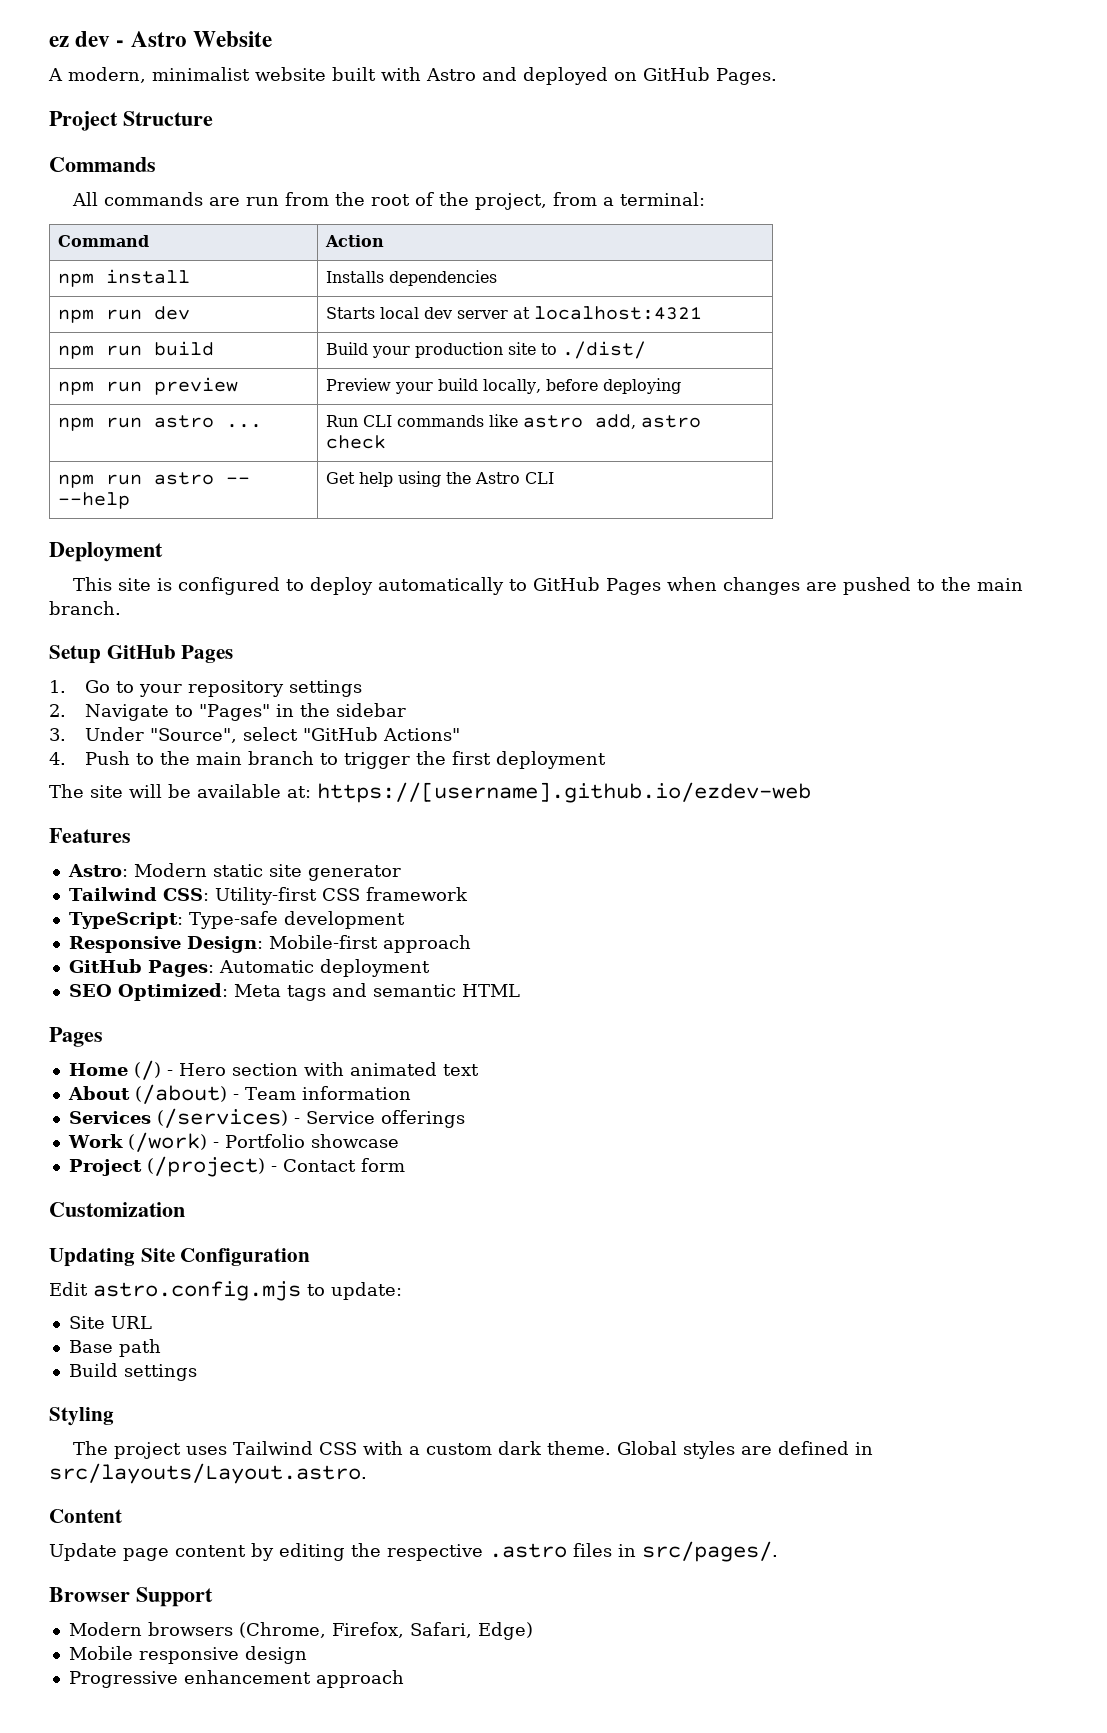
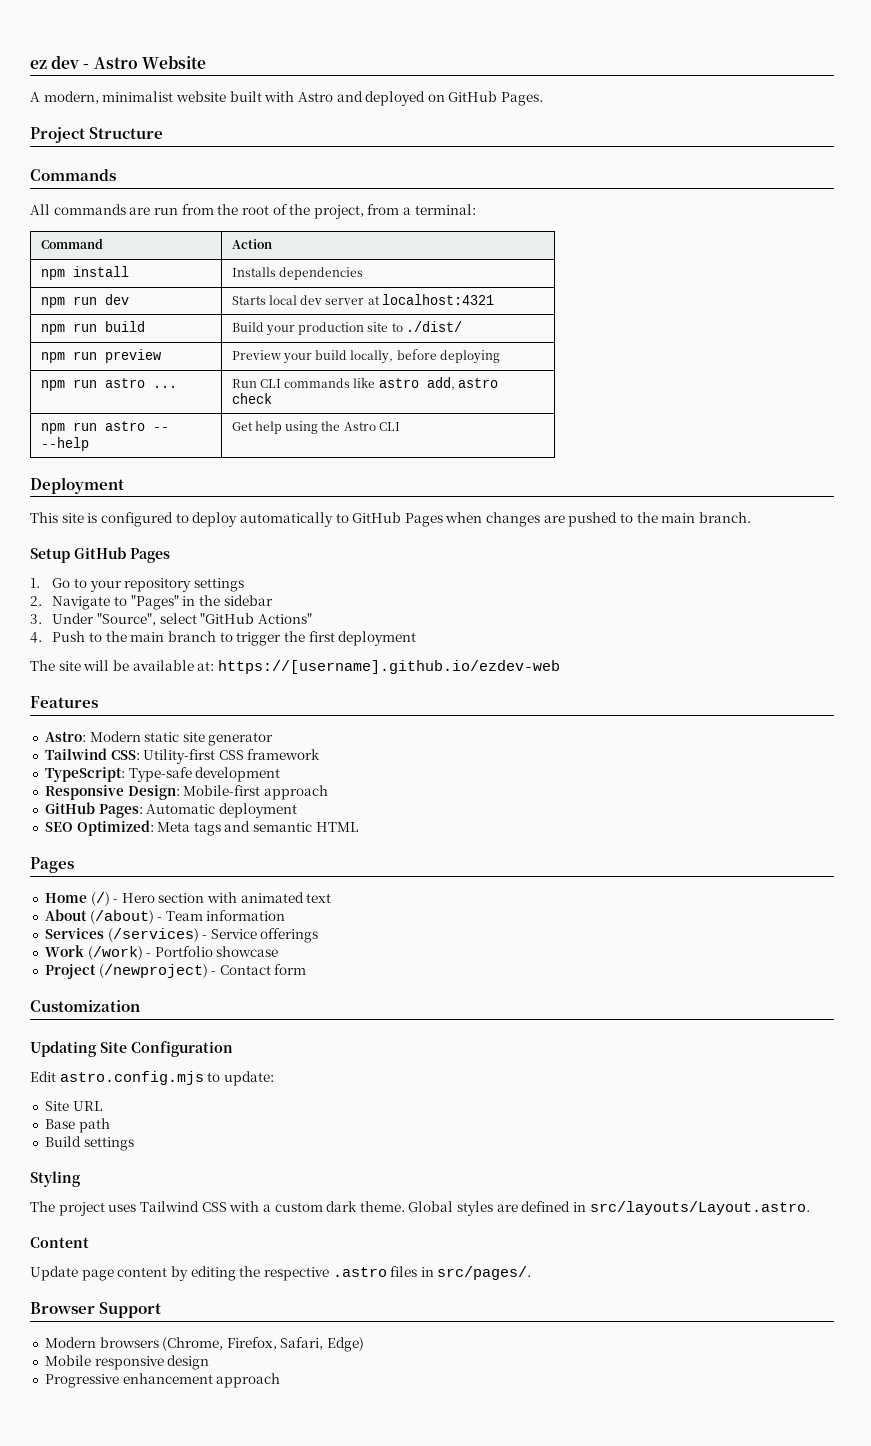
- Project (/project) - Contact form
+ Project (/newproject) - Contact form

